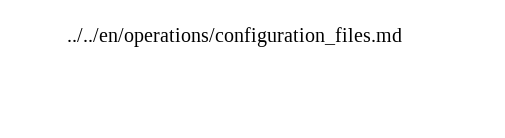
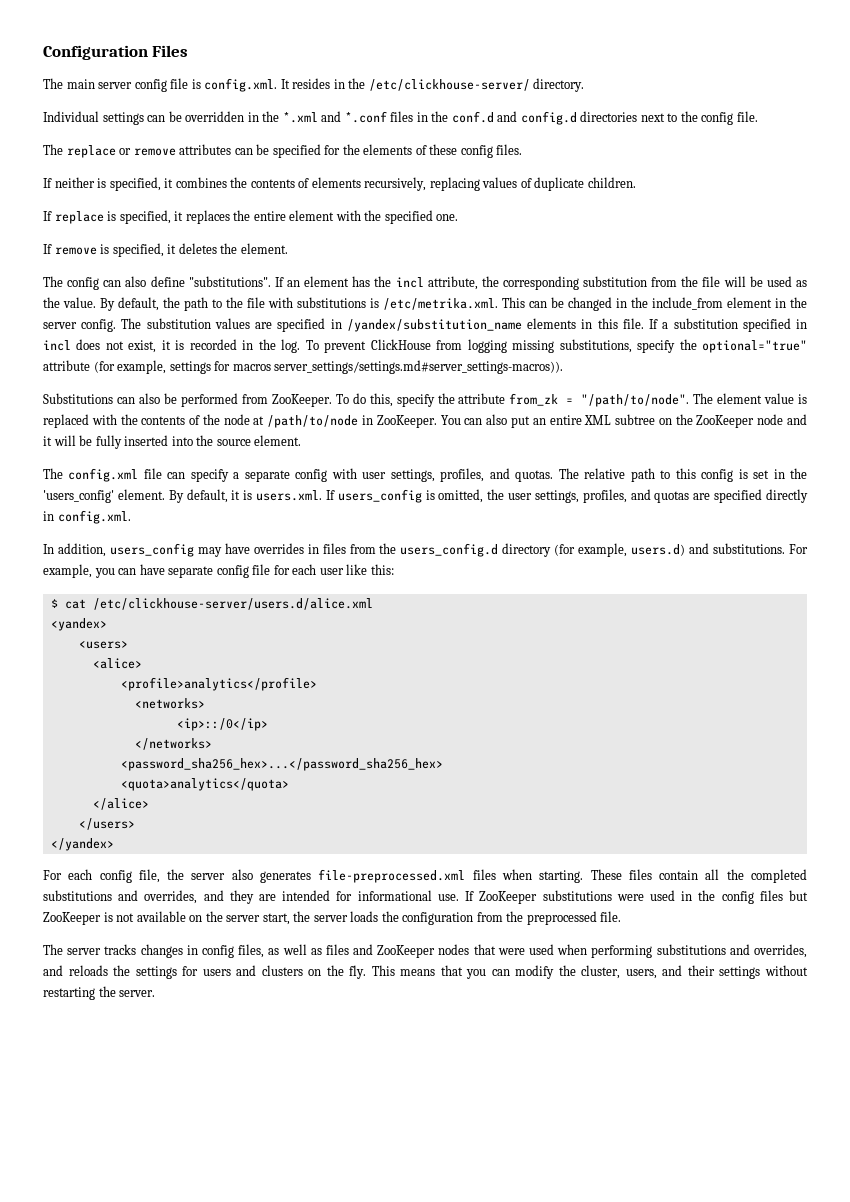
- ../../en/operations/configuration_files.md
+ Configuration Files
+ The main server config file is config.xml. It resides in the /etc/clickhouse-server/ directory.
+ Individual settings can be overridden in the *.xml and *.conf files in the conf.d and config.d directories next to the config file.
+ The replace or remove attributes can be specified for the elements of these config files.
+ If neither is specified, it combines the contents of elements recursively, replacing values of duplicate children.
+ If replace is specified, it replaces the entire element with the specified one.
+ If remove is specified, it deletes the element.
+ The config can also define "substitutions". If an element has the incl attribute, the corresponding substitution from the file will be used as the value. By default, the path to the file with substitutions is /etc/metrika.xml. This can be changed in the include_from element in the server config. The substitution values are specified in /yandex/substitution_name elements in this file. If a substitution specified in incl does not exist, it is recorded in the log. To prevent ClickHouse from logging missing substitutions, specify the optional="true" attribute (for example, settings for macros server_settings/settings.md#server_settings-macros)).
+ Substitutions can also be performed from ZooKeeper. To do this, specify the attribute from_zk = "/path/to/node". The element value is replaced with the contents of the node at /path/to/node in ZooKeeper. You can also put an entire XML subtree on the ZooKeeper node and it will be fully inserted into the source element.
+ The config.xml file can specify a separate config with user settings, profiles, and quotas. The relative path to this config is set in the 'users_config' element. By default, it is users.xml. If users_config is omitted, the user settings, profiles, and quotas are specified directly in config.xml.
+ In addition, users_config may have overrides in files from the users_config.d directory (for example, users.d) and substitutions. For example, you can have separate config file for each user like this:
+ $ cat /etc/clickhouse-server/users.d/alice.xml
+ <yandex>
+ <users>
+ <alice>
+ <profile>analytics</profile>
+ <networks>
+ <ip>::/0</ip>
+ </networks>
+ <password_sha256_hex>...</password_sha256_hex>
+ <quota>analytics</quota>
+ </alice>
+ </users>
+ </yandex>
+ For each config file, the server also generates file-preprocessed.xml files when starting. These files contain all the completed substitutions and overrides, and they are intended for informational use. If ZooKeeper substitutions were used in the config files but ZooKeeper is not available on the server start, the server loads the configuration from the preprocessed file.
+ The server tracks changes in config files, as well as files and ZooKeeper nodes that were used when performing substitutions and overrides, and reloads the settings for users and clusters on the fly. This means that you can modify the cluster, users, and their settings without restarting the server.

